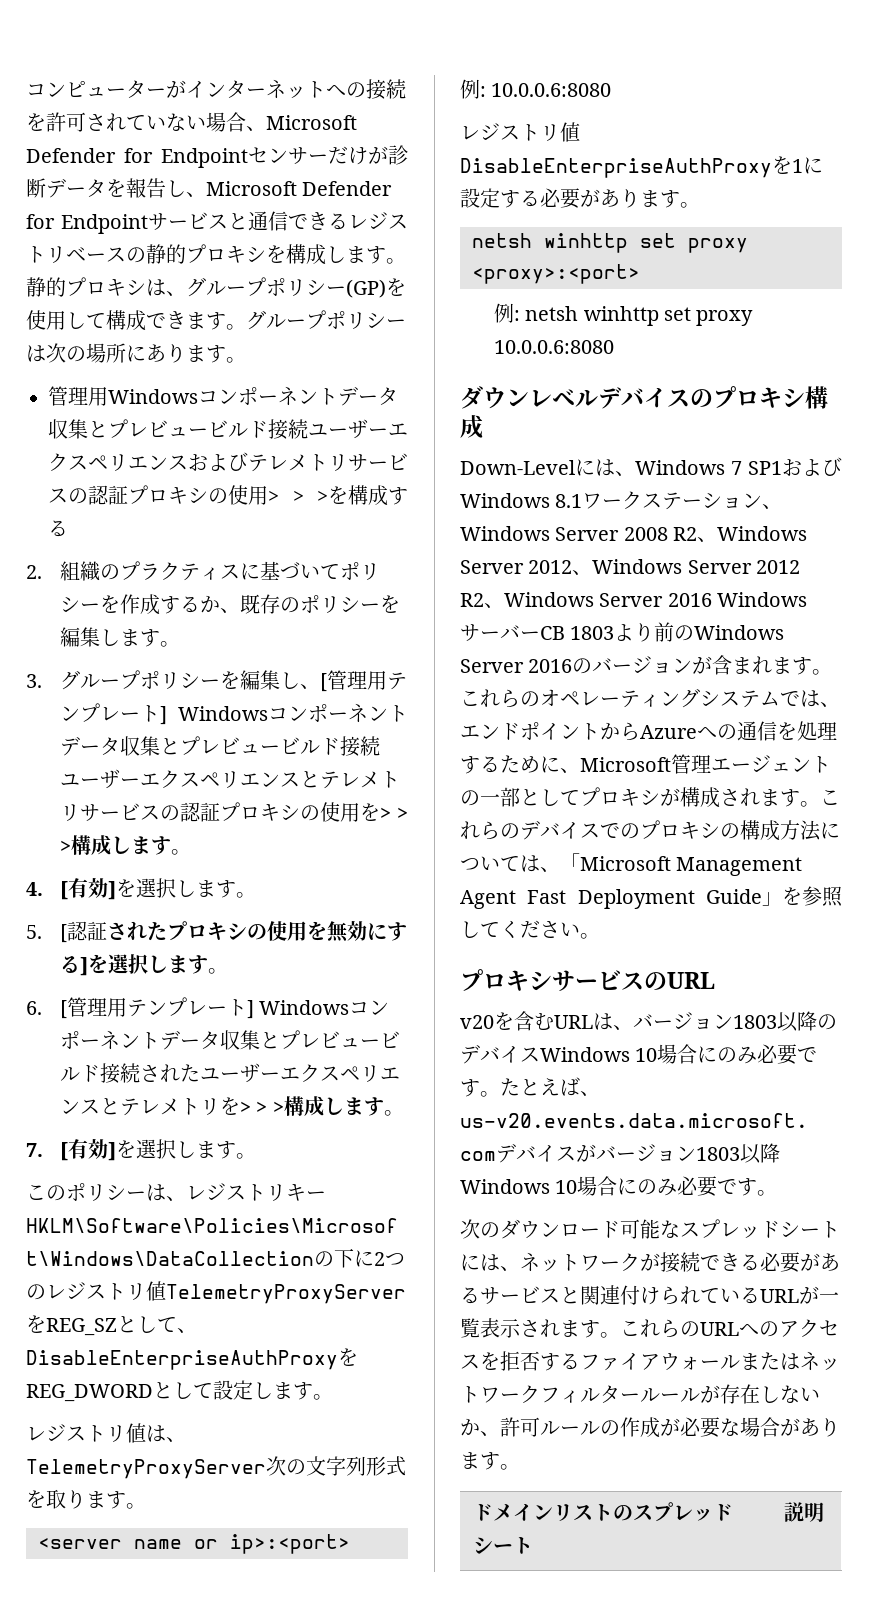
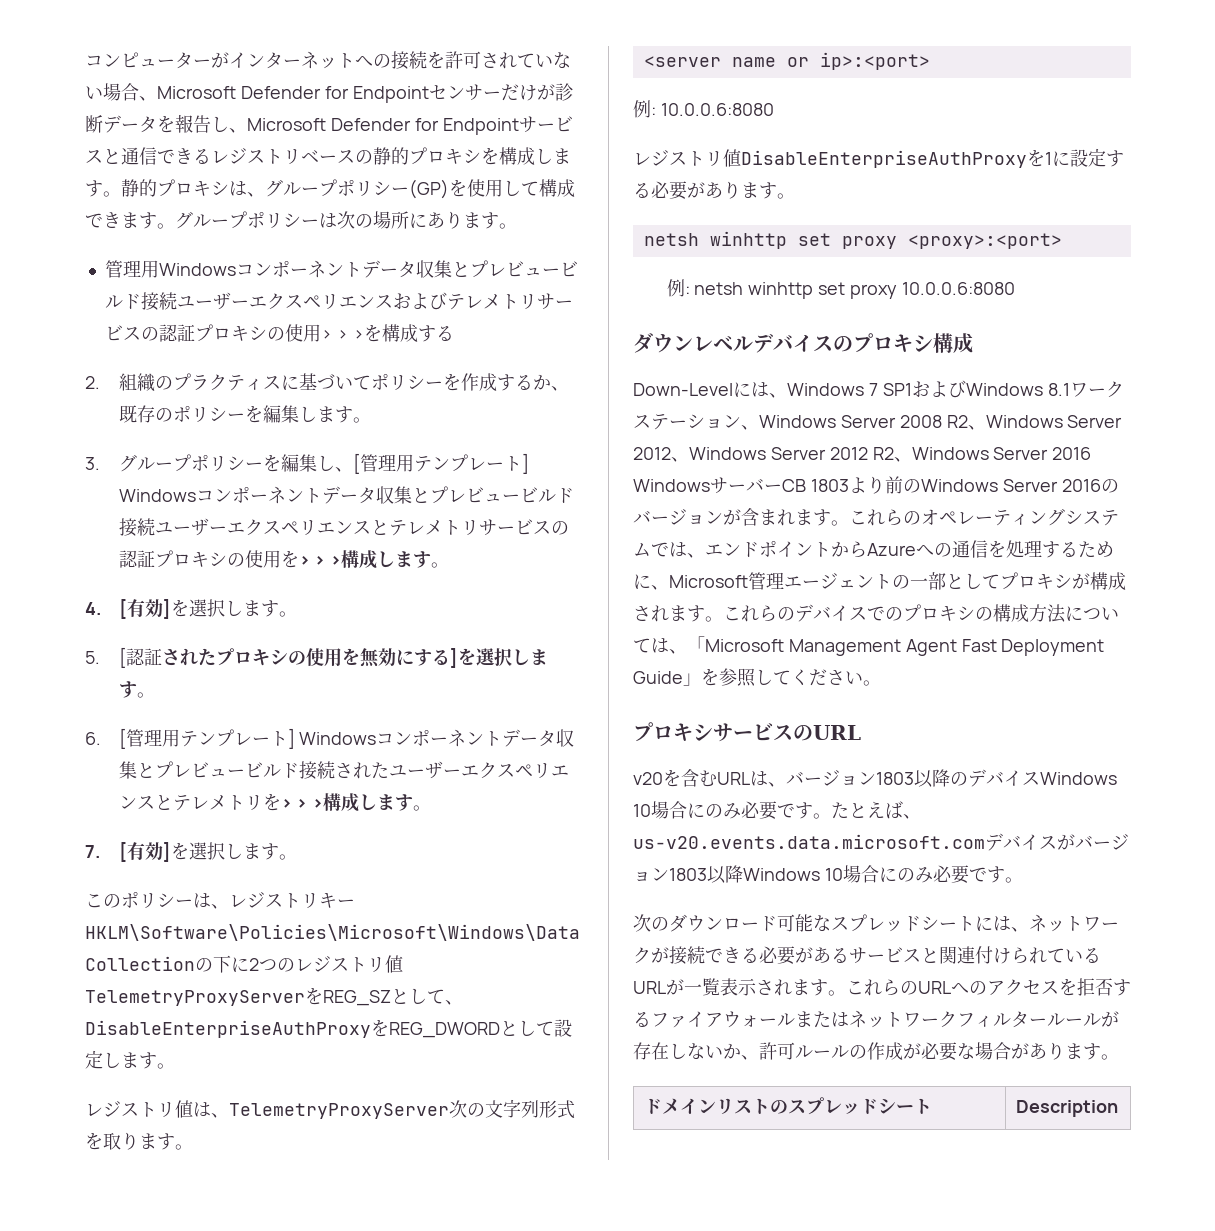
- ドメインリストのスプレッドシート | 説明
+ ドメインリストのスプレッドシート | Description

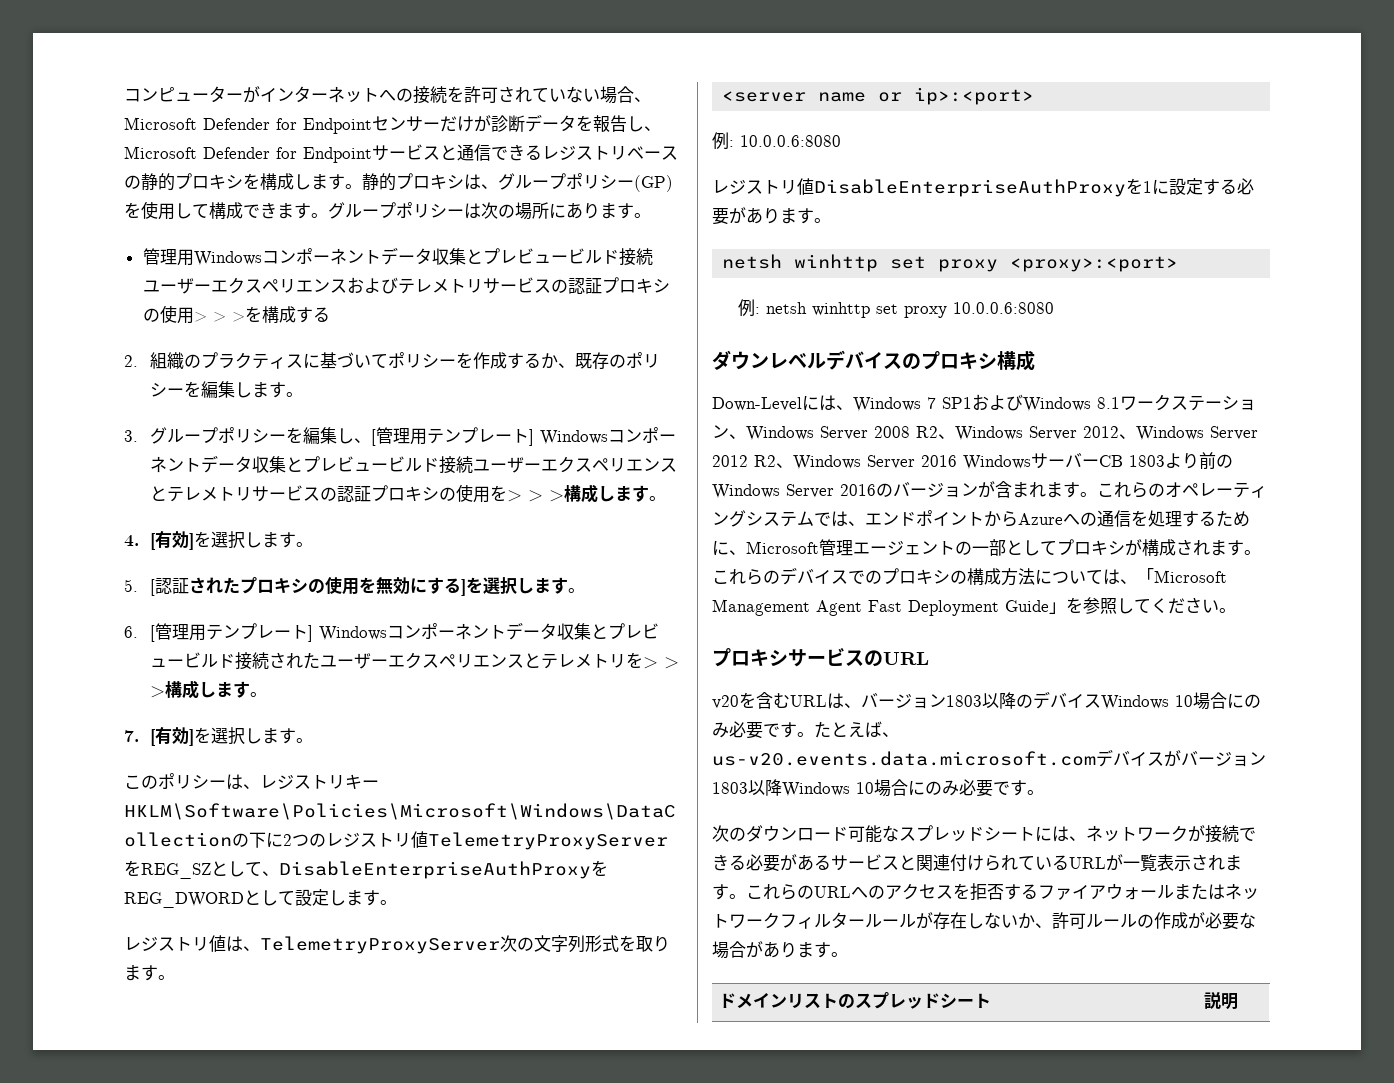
- ドメインリストのスプレッドシート | Description
+ ドメインリストのスプレッドシート | 説明

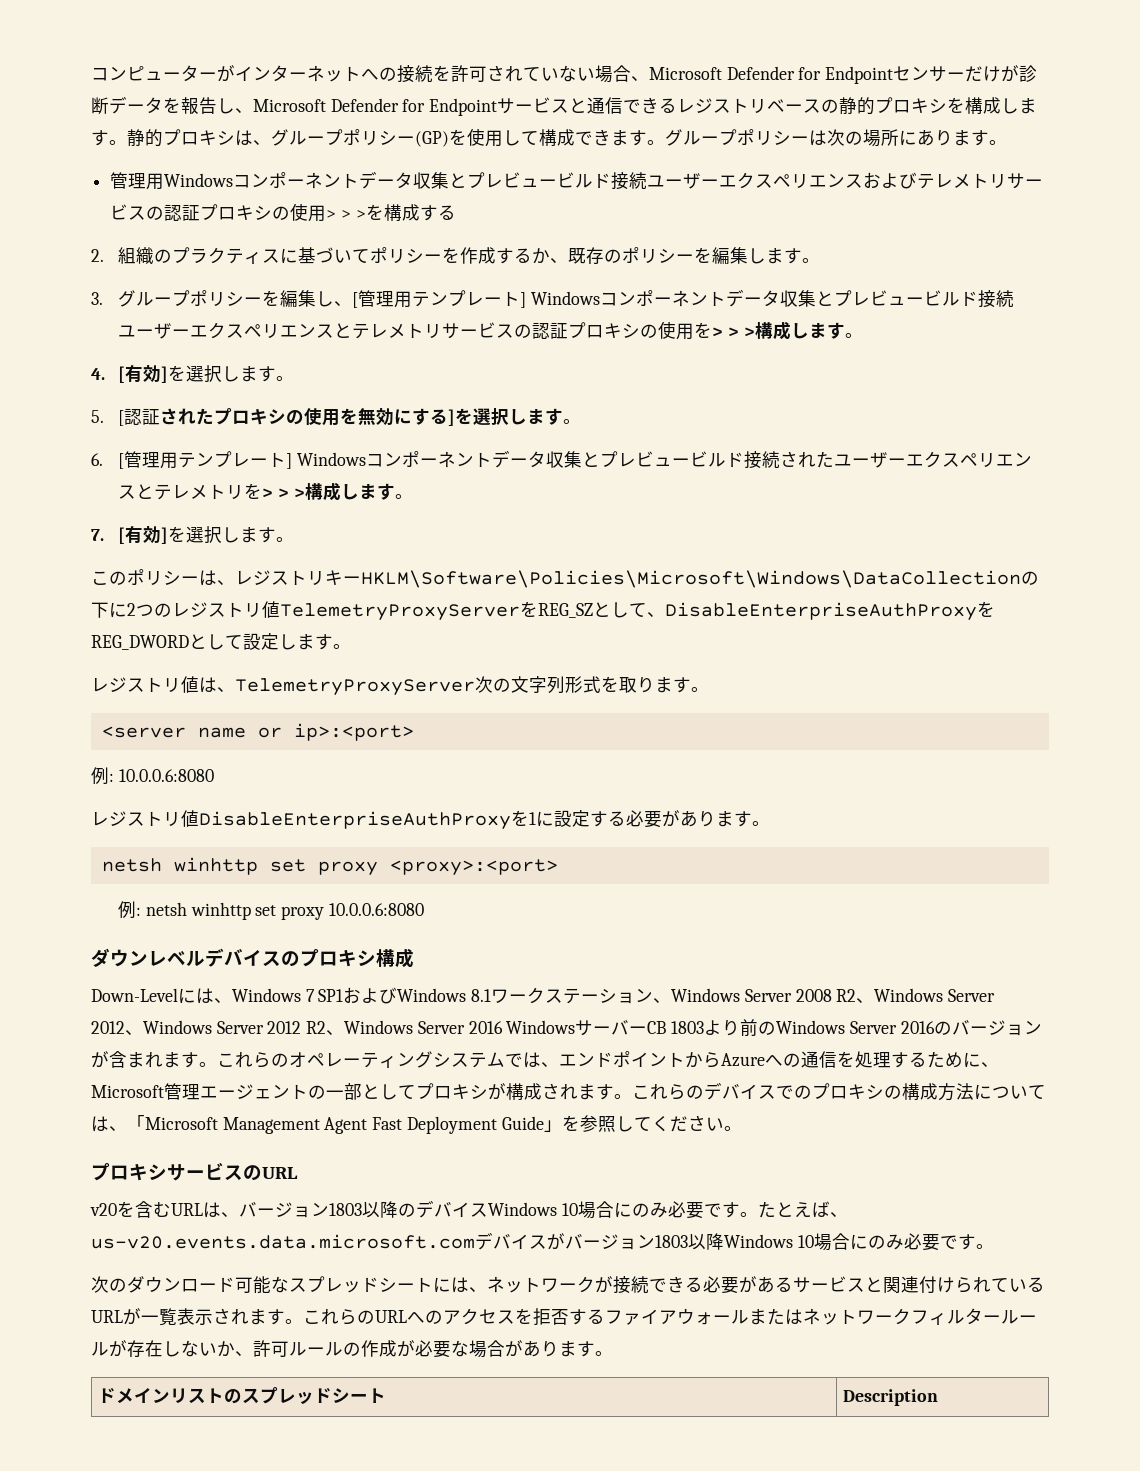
- ドメインリストのスプレッドシート | 説明
+ ドメインリストのスプレッドシート | Description

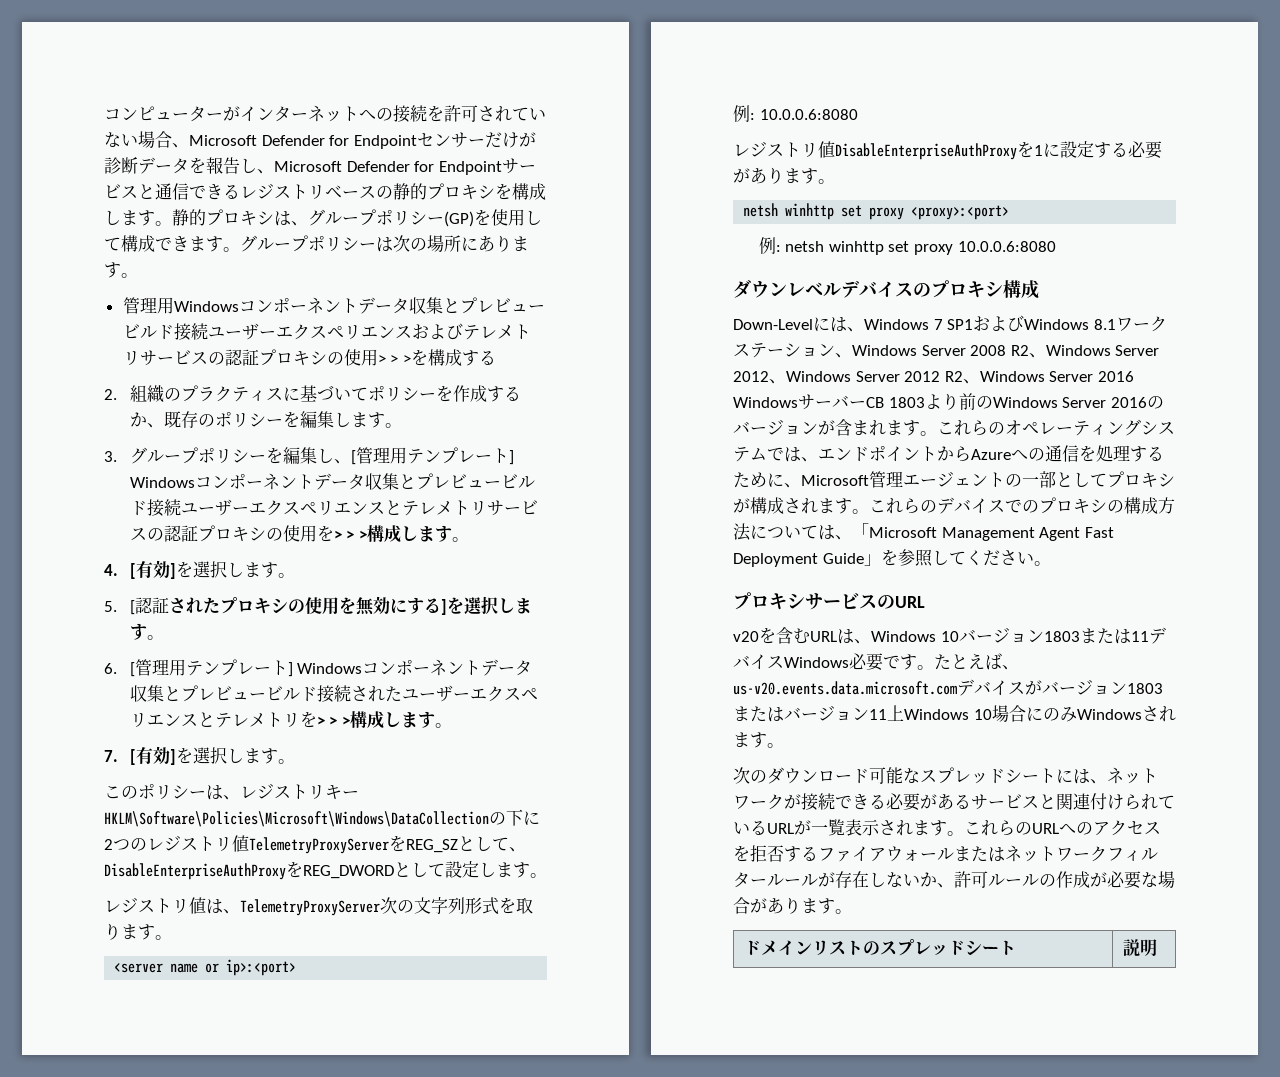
- v20を含むURLは、バージョン1803以降のデバイスWindows 10場合にのみ必要です。
+ v20を含むURLは、Windows 10バージョン1803または11デバイスWindows必要です。
- たとえば、us-v20.events.data.microsoft.comデバイスがバージョン1803以降Windows 10場合にのみ必要です。
+ たとえば、us-v20.events.data.microsoft.comデバイスがバージョン1803またはバージョン11上Windows 10場合にのみWindowsされます。
- ドメインリストのスプレッドシート | Description
+ ドメインリストのスプレッドシート | 説明

